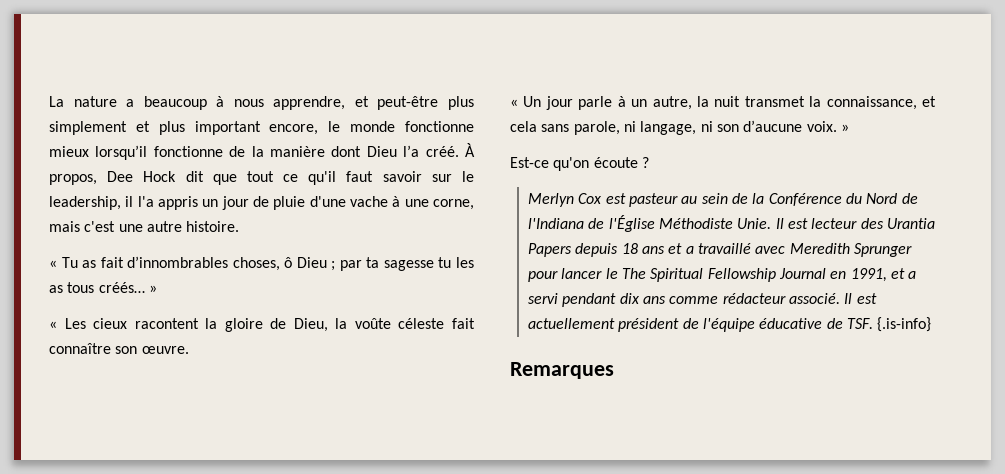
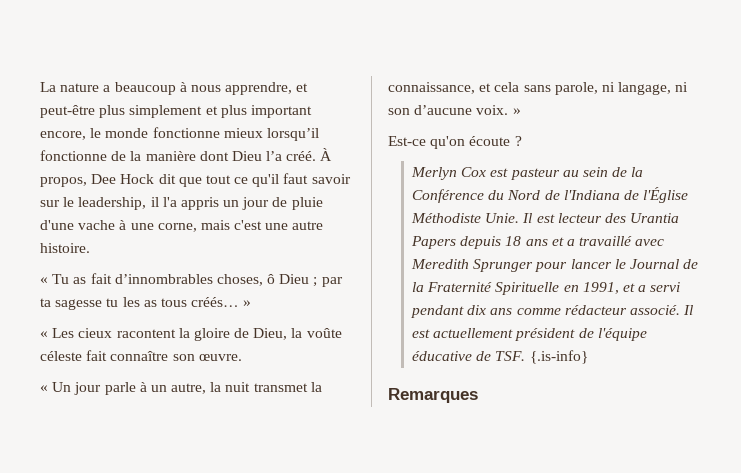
- Il est lecteur des Urantia Papers depuis 18 ans et a travaillé avec Meredith Sprunger pour lancer le The Spiritual Fellowship Journal en 1991, et a servi pendant dix ans comme rédacteur associé.
+ Il est lecteur des Urantia Papers depuis 18 ans et a travaillé avec Meredith Sprunger pour lancer le Journal de la Fraternité Spirituelle en 1991, et a servi pendant dix ans comme rédacteur associé.

